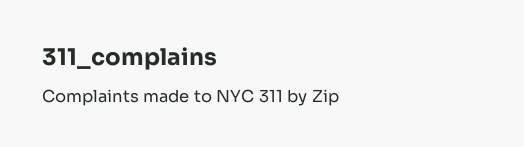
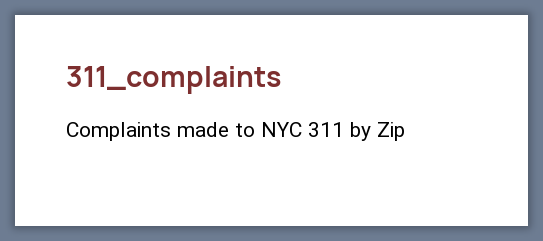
- 311_complains
+ 311_complaints

